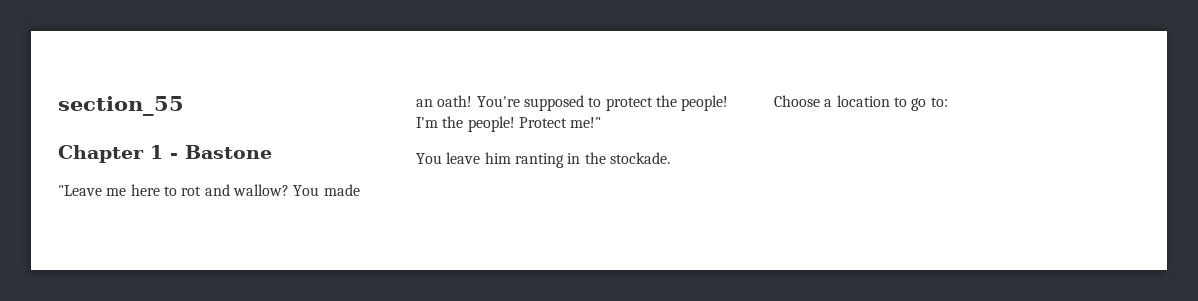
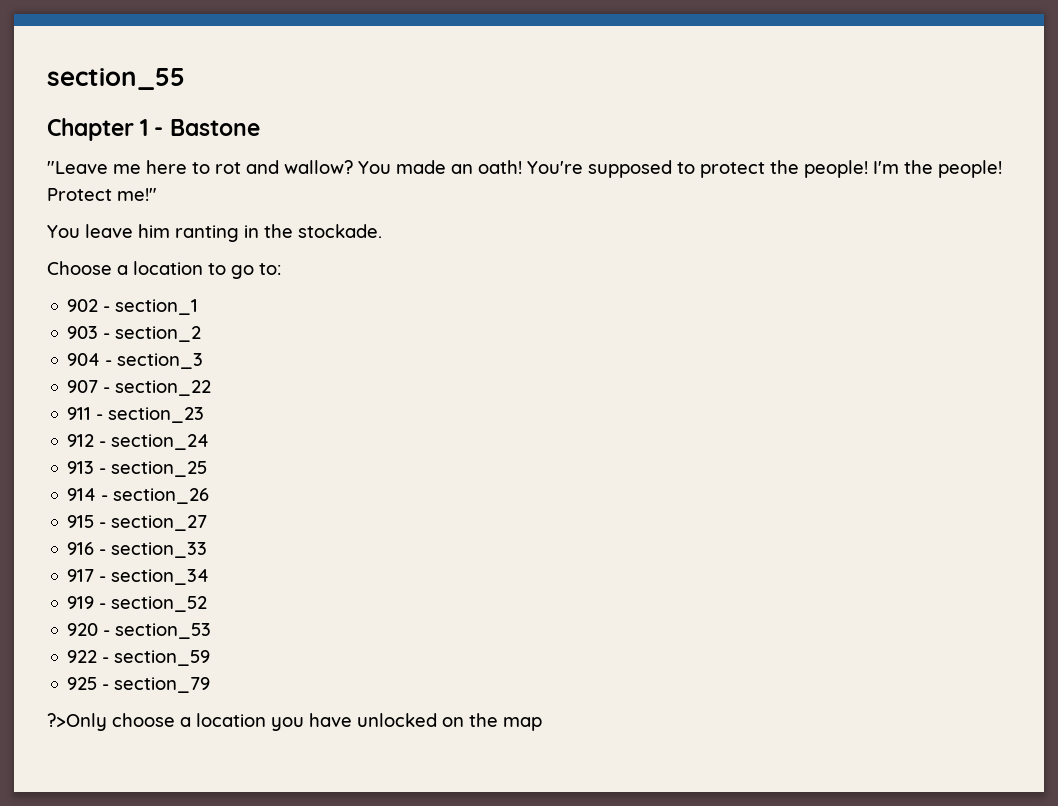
+ 902 - section_1
+ 903 - section_2
+ 904 - section_3
+ 907 - section_22
+ 911 - section_23
+ 912 - section_24
+ 913 - section_25
+ 914 - section_26
+ 915 - section_27
+ 916 - section_33
+ 917 - section_34
+ 919 - section_52
+ 920 - section_53
+ 922 - section_59
+ 925 - section_79
+ ?>Only choose a location you have unlocked on the map

